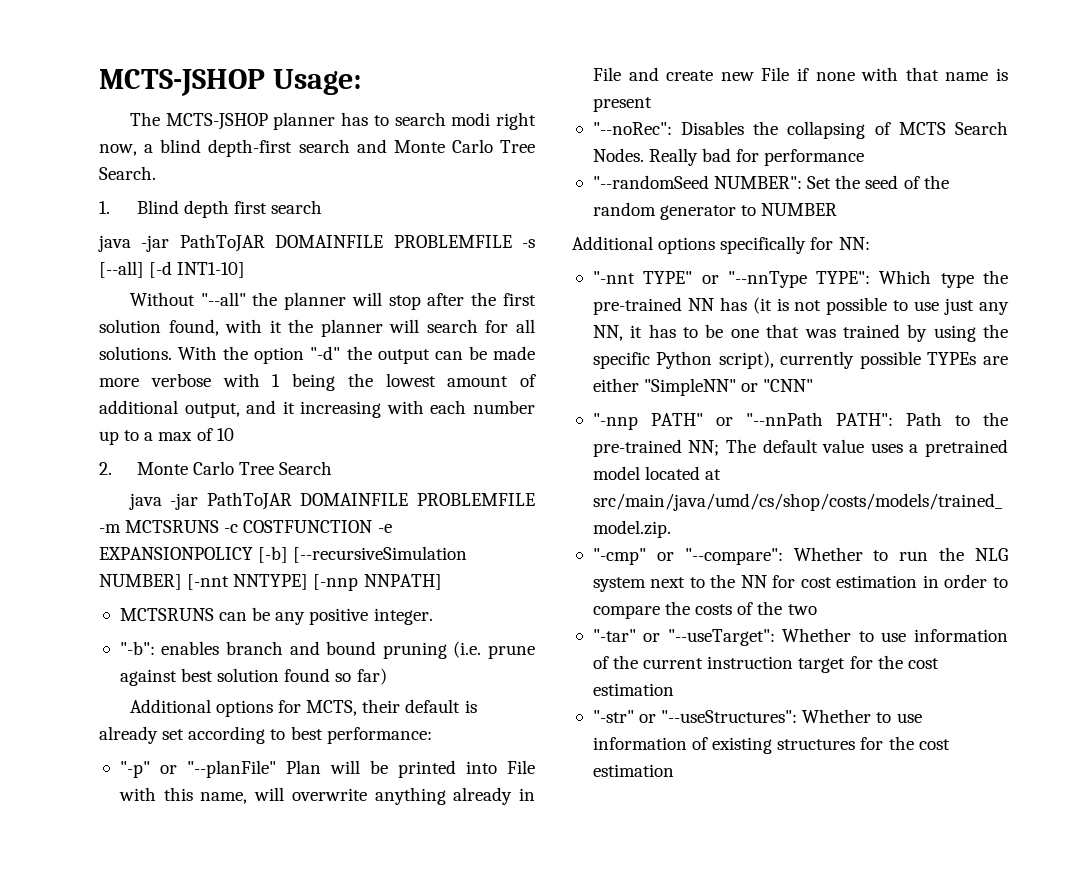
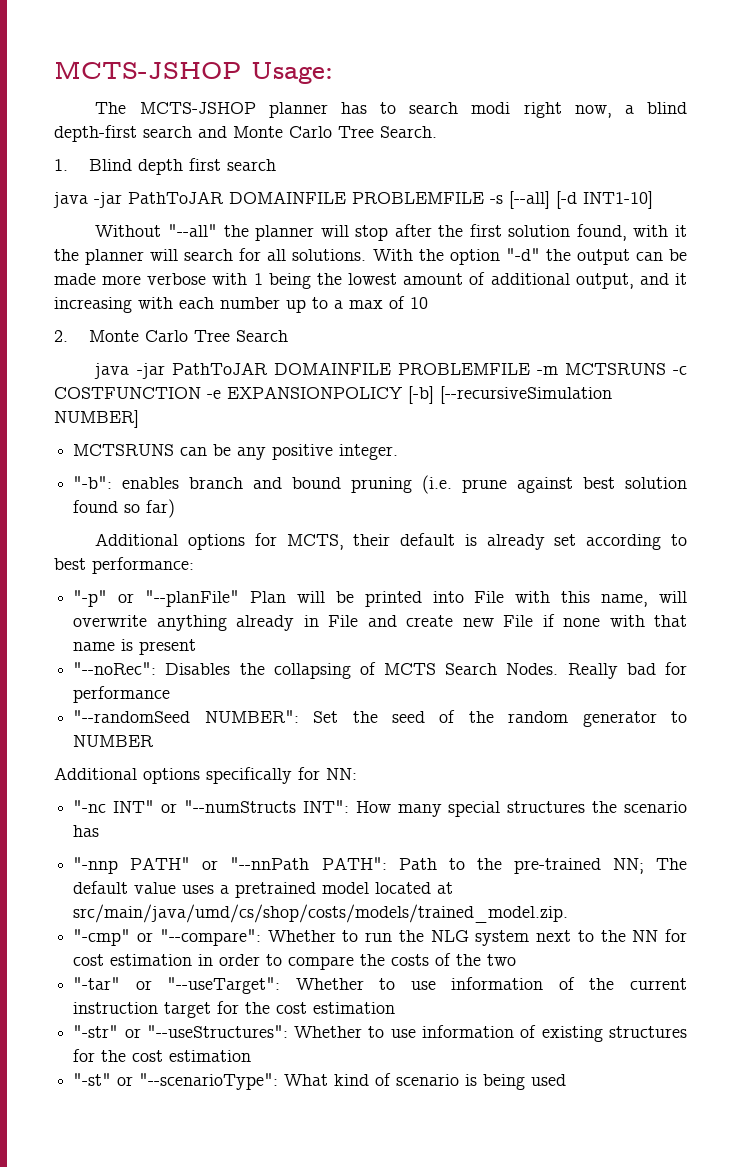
- java -jar PathToJAR DOMAINFILE PROBLEMFILE -m MCTSRUNS -c COSTFUNCTION -e EXPANSIONPOLICY [-b] [--recursiveSimulation NUMBER] [-nnt NNTYPE] [-nnp NNPATH]
+ java -jar PathToJAR DOMAINFILE PROBLEMFILE -m MCTSRUNS -c COSTFUNCTION -e EXPANSIONPOLICY [-b] [--recursiveSimulation NUMBER]
- "-nnt TYPE" or "--nnType TYPE": Which type the pre-trained NN has (it is not possible to use just any NN, it has to be one that was trained by using the specific Python script), currently possible TYPEs are either "SimpleNN" or "CNN"
+ "-nc INT" or "--numStructs INT": How many special structures the scenario has
+ "-st" or "--scenarioType": What kind of scenario is being used

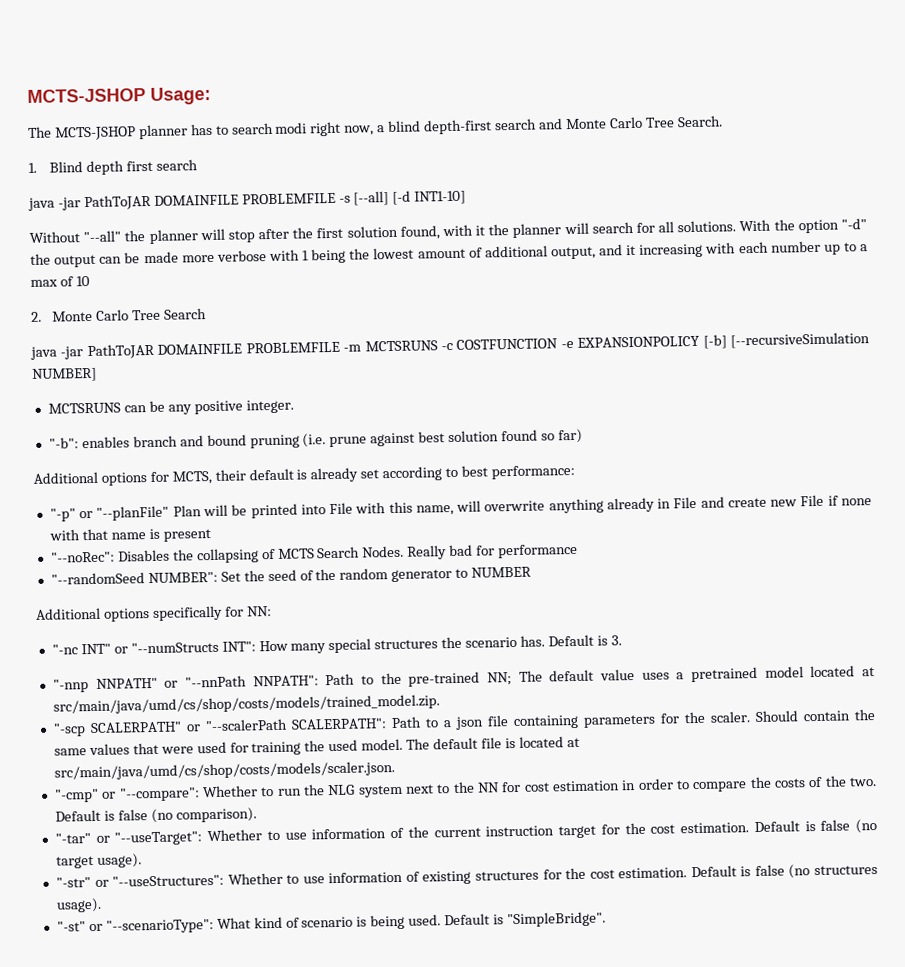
- "-nc INT" or "--numStructs INT": How many special structures the scenario has
+ "-nc INT" or "--numStructs INT": How many special structures the scenario has. Default is 3.
- "-nnp PATH" or "--nnPath PATH": Path to the pre-trained NN; The default value uses a pretrained model located at src/main/java/umd/cs/shop/costs/models/trained_model.zip.
+ "-nnp NNPATH" or "--nnPath NNPATH": Path to the pre-trained NN; The default value uses a pretrained model located at src/main/java/umd/cs/shop/costs/models/trained_model.zip.
+ "-scp SCALERPATH" or "--scalerPath SCALERPATH": Path to a json file containing parameters for the scaler. Should contain the same values that were used for training the used model. The default file is located at src/main/java/umd/cs/shop/costs/models/scaler.json.
- "-cmp" or "--compare": Whether to run the NLG system next to the NN for cost estimation in order to compare the costs of the two
+ "-cmp" or "--compare": Whether to run the NLG system next to the NN for cost estimation in order to compare the costs of the two. Default is false (no comparison).
- "-tar" or "--useTarget": Whether to use information of the current instruction target for the cost estimation
+ "-tar" or "--useTarget": Whether to use information of the current instruction target for the cost estimation. Default is false (no target usage).
- "-str" or "--useStructures": Whether to use information of existing structures for the cost estimation
+ "-str" or "--useStructures": Whether to use information of existing structures for the cost estimation. Default is false (no structures usage).
- "-st" or "--scenarioType": What kind of scenario is being used
+ "-st" or "--scenarioType": What kind of scenario is being used. Default is "SimpleBridge".

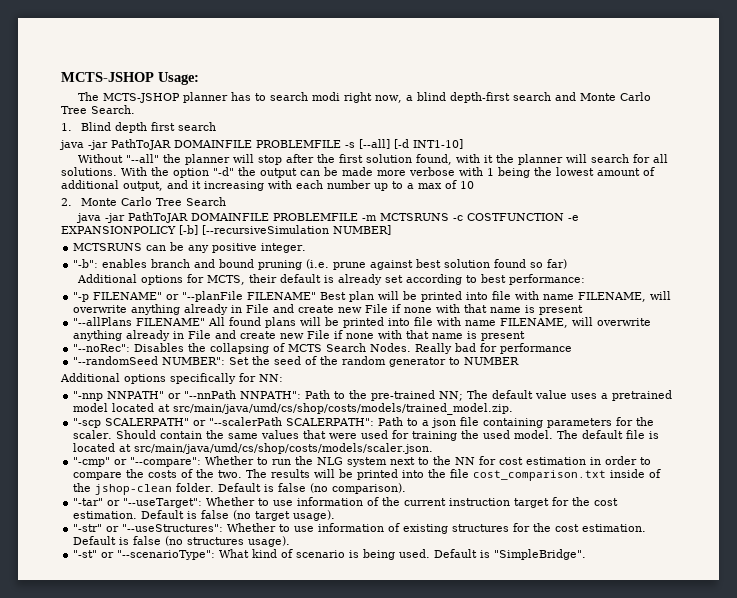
- "-p" or "--planFile" Plan will be printed into File with this name, will overwrite anything already in File and create new File if none with that name is present
+ "-p FILENAME" or "--planFile FILENAME" Best plan will be printed into file with name FILENAME, will overwrite anything already in File and create new File if none with that name is present
+ "--allPlans FILENAME" All found plans will be printed into file with name FILENAME, will overwrite anything already in File and create new File if none with that name is present
- "-nc INT" or "--numStructs INT": How many special structures the scenario has. Default is 3.
+ The results will be printed into the file cost_comparison.txt inside of the jshop-clean folder.

